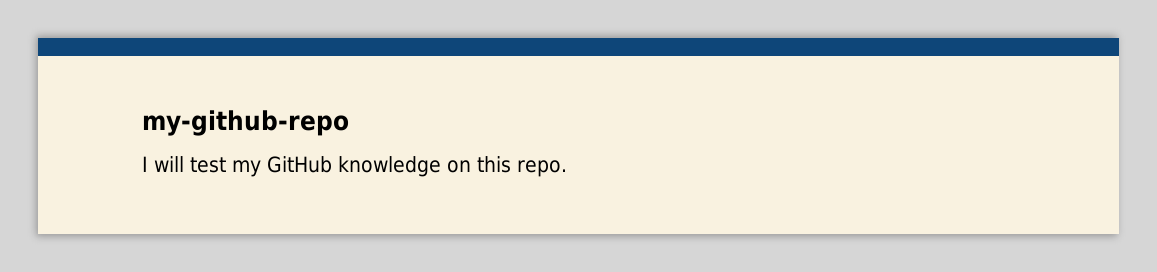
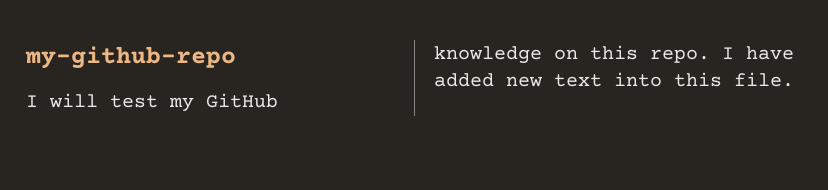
+ I have added new text into this file.

